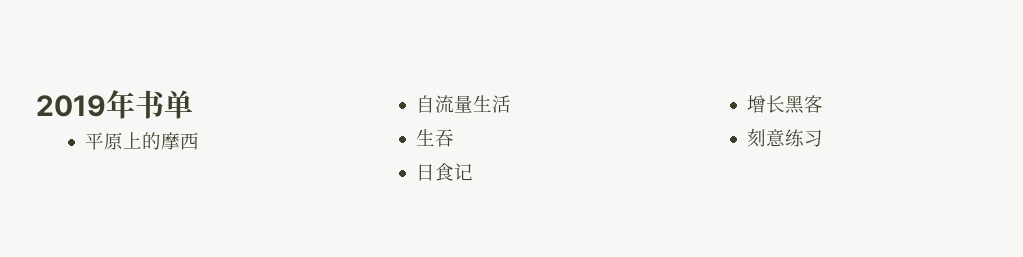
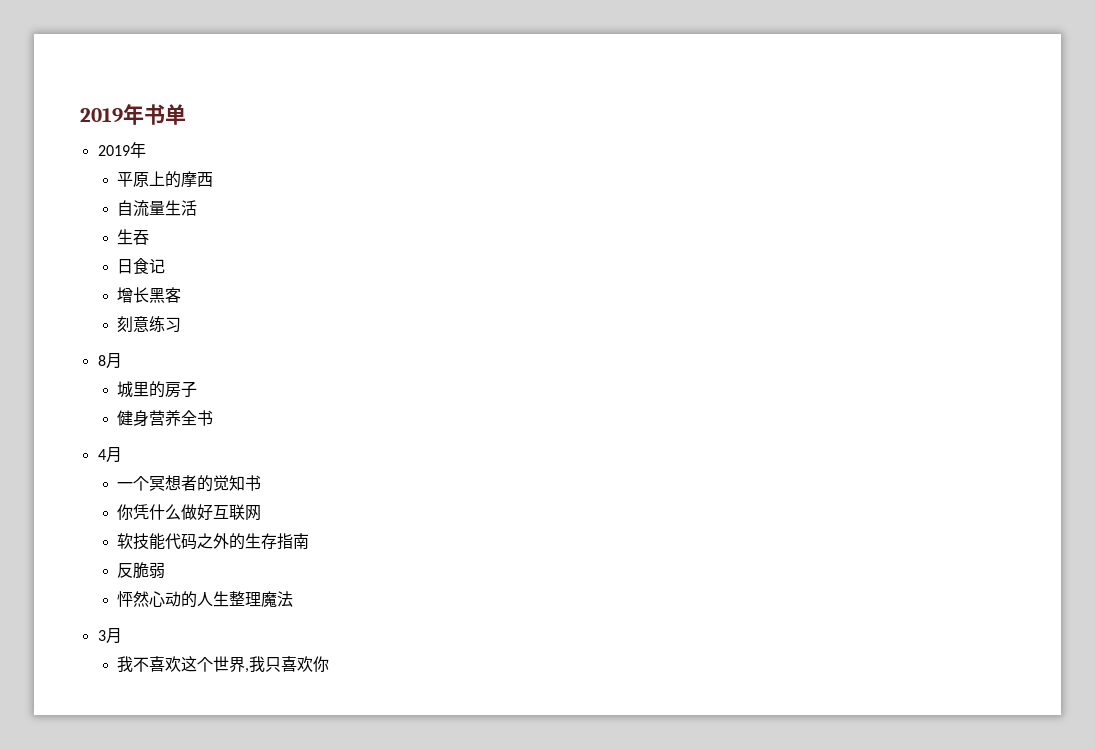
  2019年书单
+ 2019年
+ 8月
+ 城里的房子
+ 健身营养全书
+ 4月
+ 一个冥想者的觉知书
+ 你凭什么做好互联网
+ 软技能代码之外的生存指南
+ 反脆弱
+ 怦然心动的人生整理魔法
+ 3月
+ 我不喜欢这个世界,我只喜欢你

